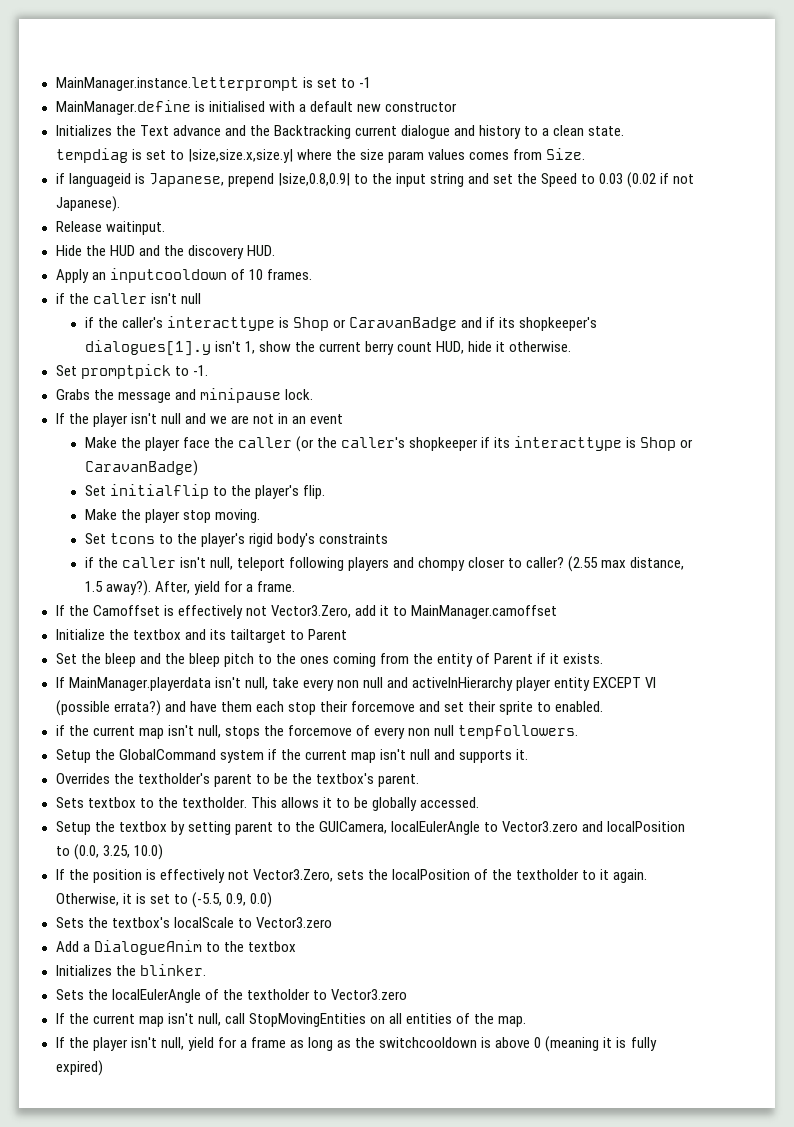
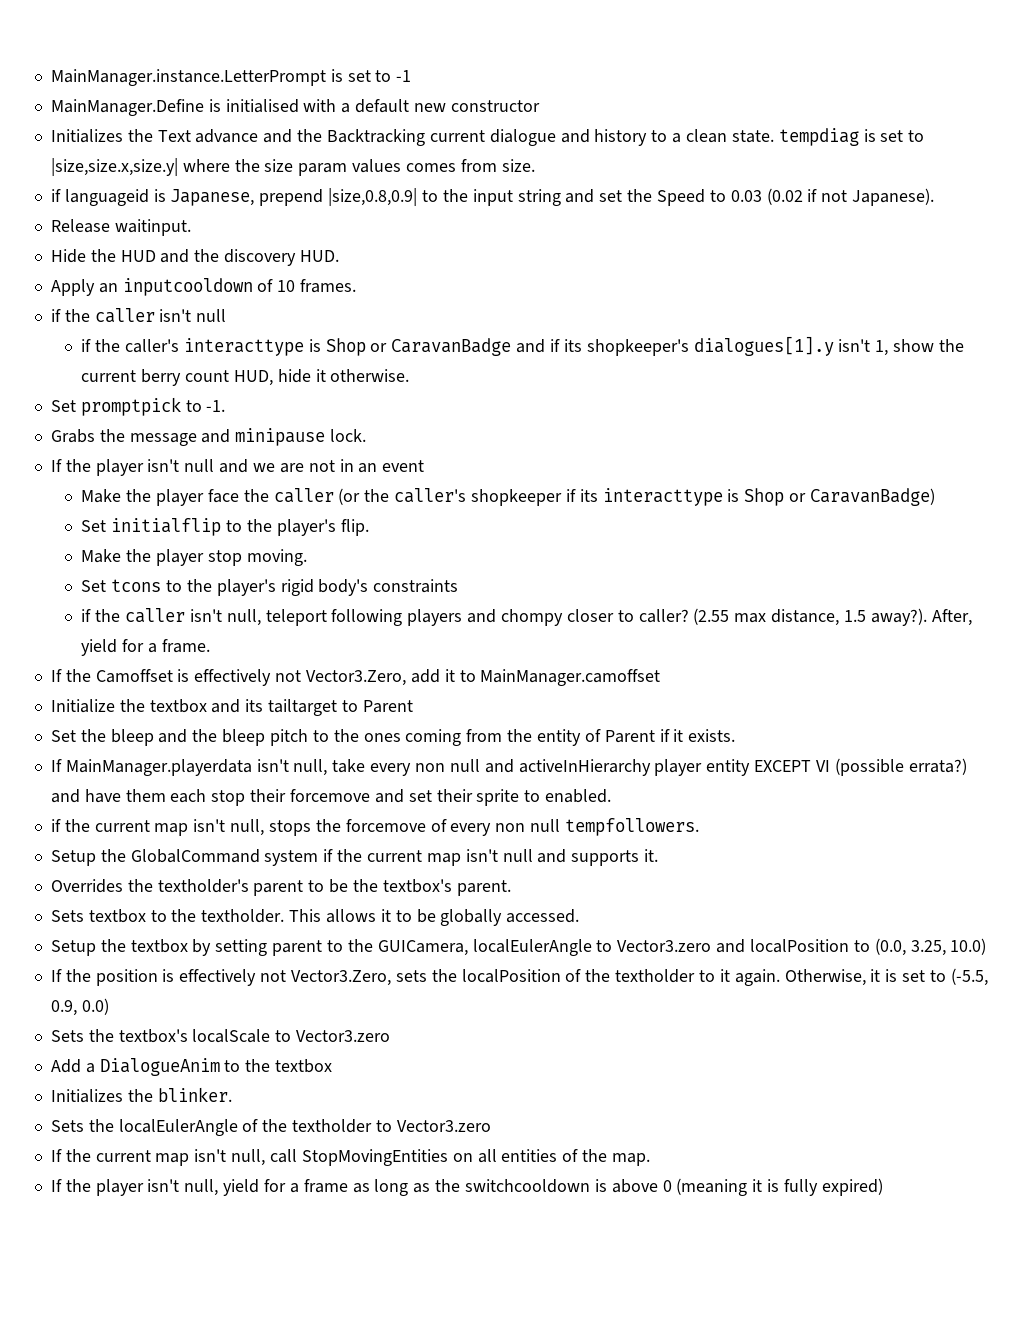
- MainManager.instance.letterprompt is set to -1
+ MainManager.instance.LetterPrompt is set to -1
- MainManager.define is initialised with a default new constructor
+ MainManager.Define is initialised with a default new constructor
- Initializes the Text advance and the Backtracking current dialogue and history to a clean state. tempdiag is set to |size,size.x,size.y| where the size param values comes from Size.
+ Initializes the Text advance and the Backtracking current dialogue and history to a clean state. tempdiag is set to |size,size.x,size.y| where the size param values comes from size.

